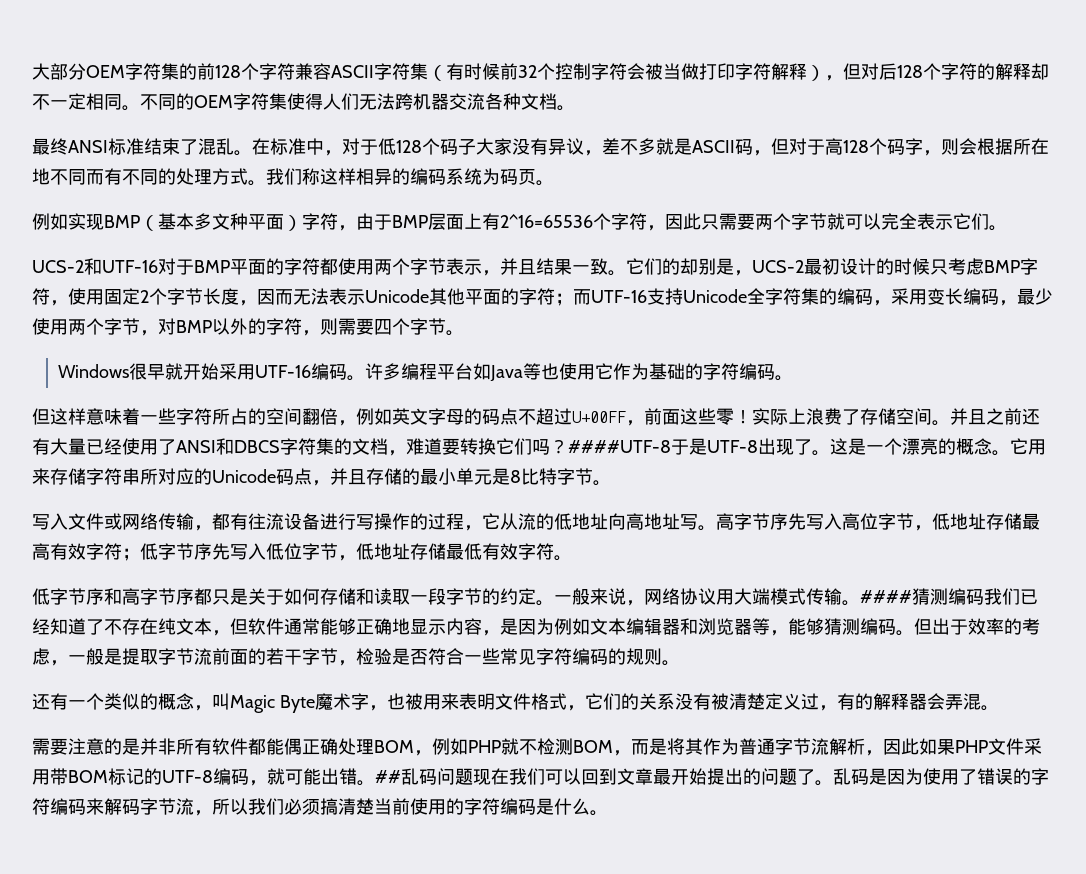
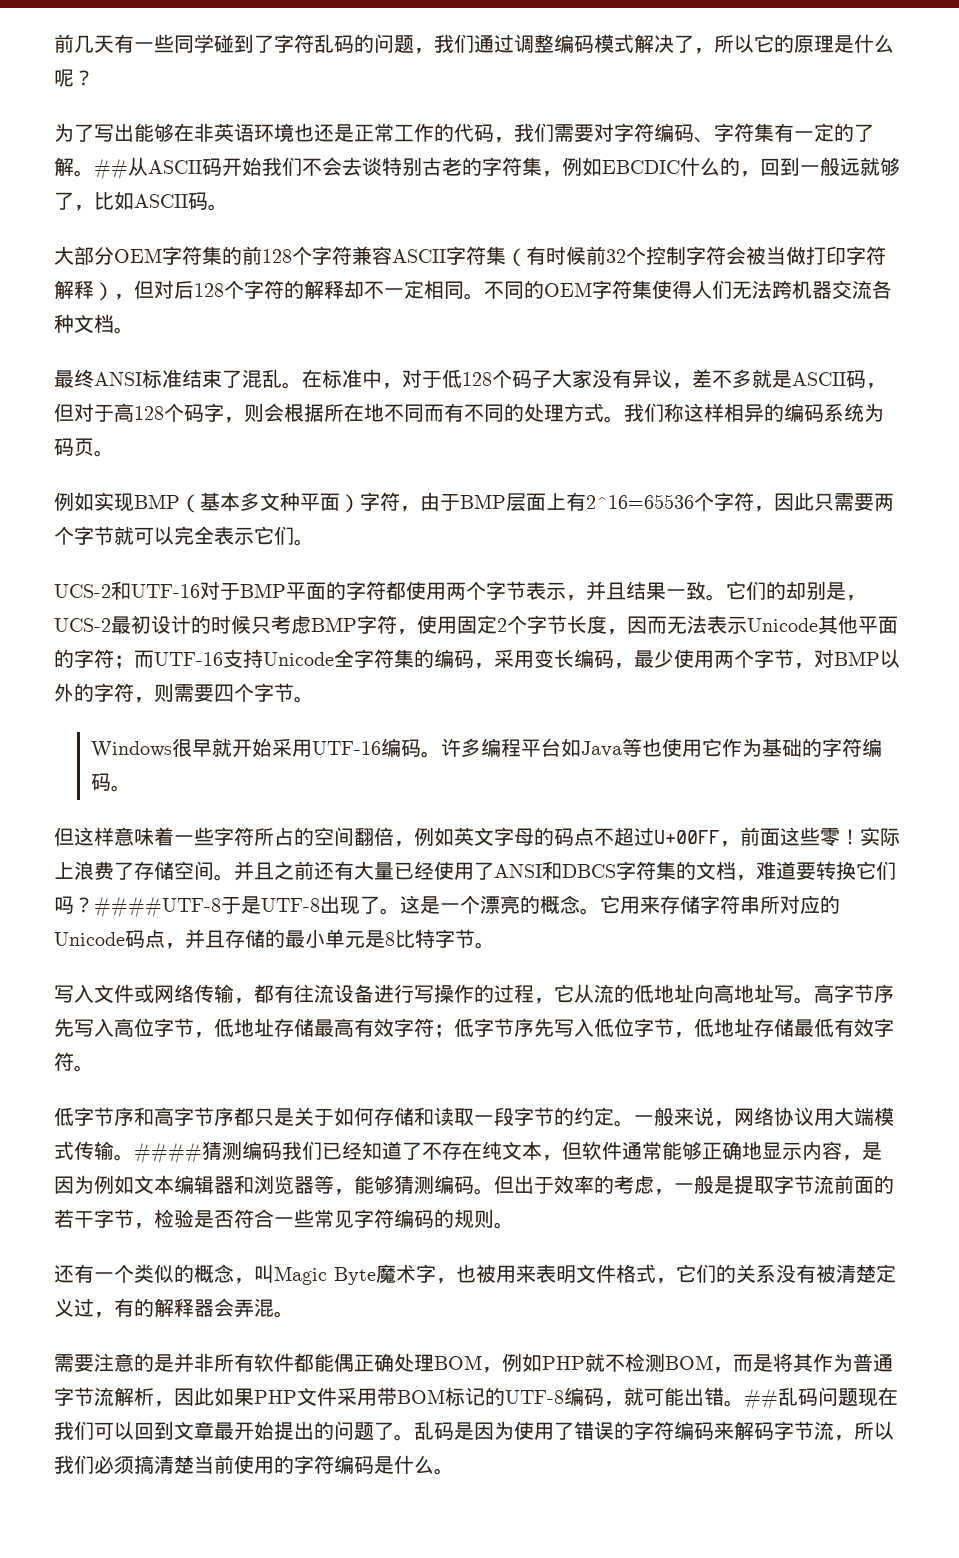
+ 前几天有一些同学碰到了字符乱码的问题，我们通过调整编码模式解决了，所以它的原理是什么呢？
+ 为了写出能够在非英语环境也还是正常工作的代码，我们需要对字符编码、字符集有一定的了解。##从ASCII码开始我们不会去谈特别古老的字符集，例如EBCDIC什么的，回到一般远就够了，比如ASCII码。

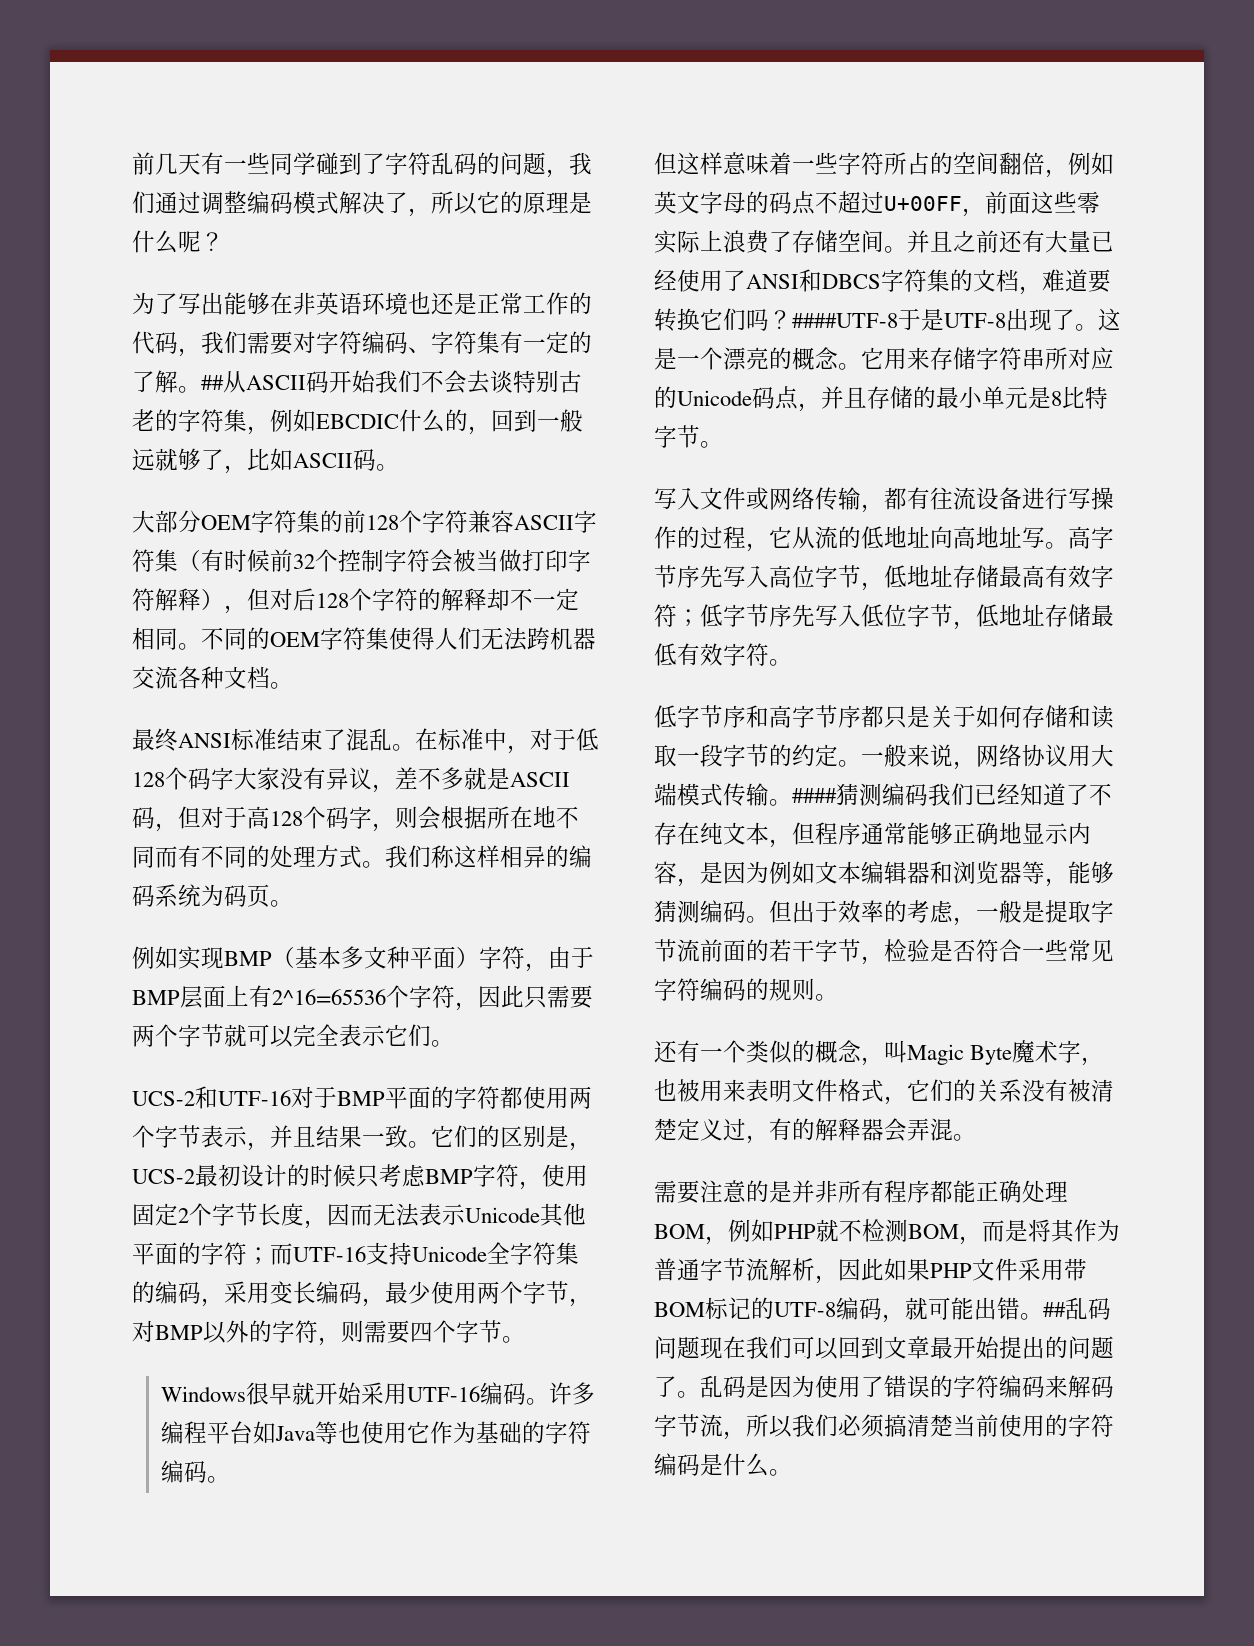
- 在标准中，对于低128个码子大家没有异议，差不多就是ASCII码，但对于高128个码字，则会根据所在地不同而有不同的处理方式。
+ 在标准中，对于低128个码字大家没有异议，差不多就是ASCII码，但对于高128个码字，则会根据所在地不同而有不同的处理方式。
- 它们的却别是，UCS-2最初设计的时候只考虑BMP字符，使用固定2个字节长度，因而无法表示Unicode其他平面的字符；而UTF-16支持Unicode全字符集的编码，采用变长编码，最少使用两个字节，对BMP以外的字符，则需要四个字节。
+ 它们的区别是，UCS-2最初设计的时候只考虑BMP字符，使用固定2个字节长度，因而无法表示Unicode其他平面的字符；而UTF-16支持Unicode全字符集的编码，采用变长编码，最少使用两个字节，对BMP以外的字符，则需要四个字节。
- 但这样意味着一些字符所占的空间翻倍，例如英文字母的码点不超过U+00FF，前面这些零！实际上浪费了存储空间。
+ 但这样意味着一些字符所占的空间翻倍，例如英文字母的码点不超过U+00FF，前面这些零实际上浪费了存储空间。
- ####猜测编码我们已经知道了不存在纯文本，但软件通常能够正确地显示内容，是因为例如文本编辑器和浏览器等，能够猜测编码。
+ ####猜测编码我们已经知道了不存在纯文本，但程序通常能够正确地显示内容，是因为例如文本编辑器和浏览器等，能够猜测编码。
- 需要注意的是并非所有软件都能偶正确处理BOM，例如PHP就不检测BOM，而是将其作为普通字节流解析，因此如果PHP文件采用带BOM标记的UTF-8编码，就可能出错。
+ 需要注意的是并非所有程序都能正确处理BOM，例如PHP就不检测BOM，而是将其作为普通字节流解析，因此如果PHP文件采用带BOM标记的UTF-8编码，就可能出错。

